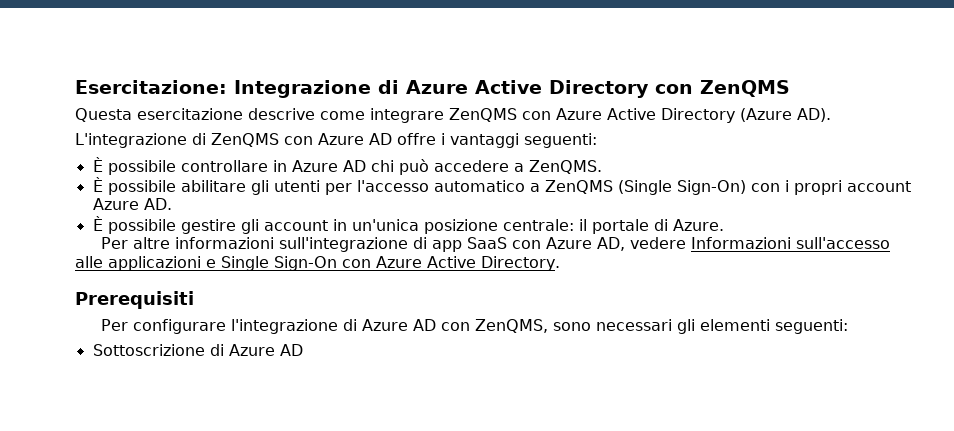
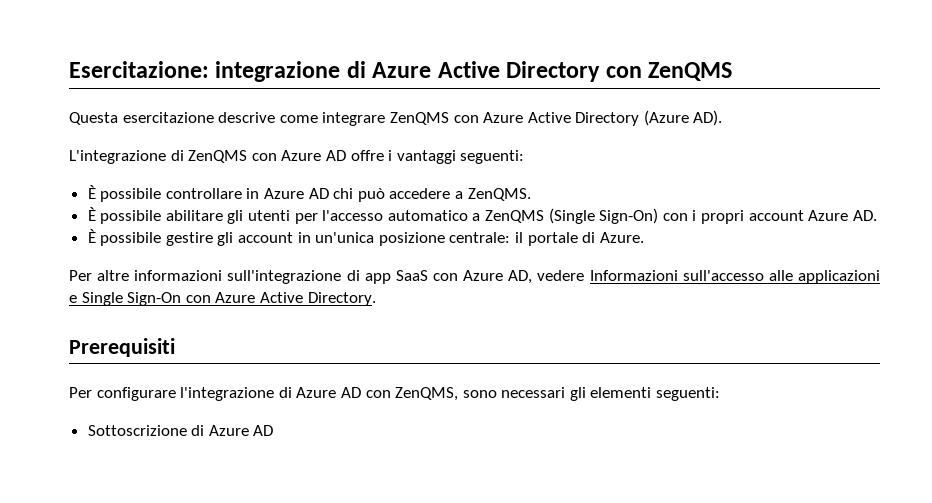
- Esercitazione: Integrazione di Azure Active Directory con ZenQMS
+ Esercitazione: integrazione di Azure Active Directory con ZenQMS

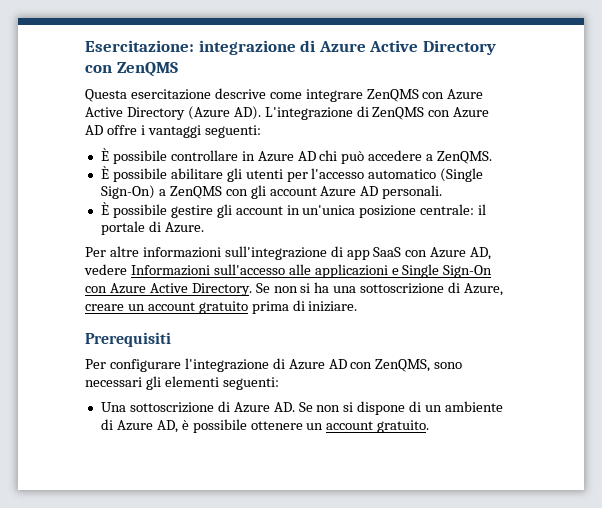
- Questa esercitazione descrive come integrare ZenQMS con Azure Active Directory (Azure AD).
- L'integrazione di ZenQMS con Azure AD offre i vantaggi seguenti:
+ Questa esercitazione descrive come integrare ZenQMS con Azure Active Directory (Azure AD). L'integrazione di ZenQMS con Azure AD offre i vantaggi seguenti:
- È possibile abilitare gli utenti per l'accesso automatico a ZenQMS (Single Sign-On) con i propri account Azure AD.
+ È possibile abilitare gli utenti per l'accesso automatico (Single Sign-On) a ZenQMS con gli account Azure AD personali.
+ Se non si ha una sottoscrizione di Azure, creare un account gratuito prima di iniziare.
- Sottoscrizione di Azure AD
+ Una sottoscrizione di Azure AD. Se non si dispone di un ambiente di Azure AD, è possibile ottenere un account gratuito.

